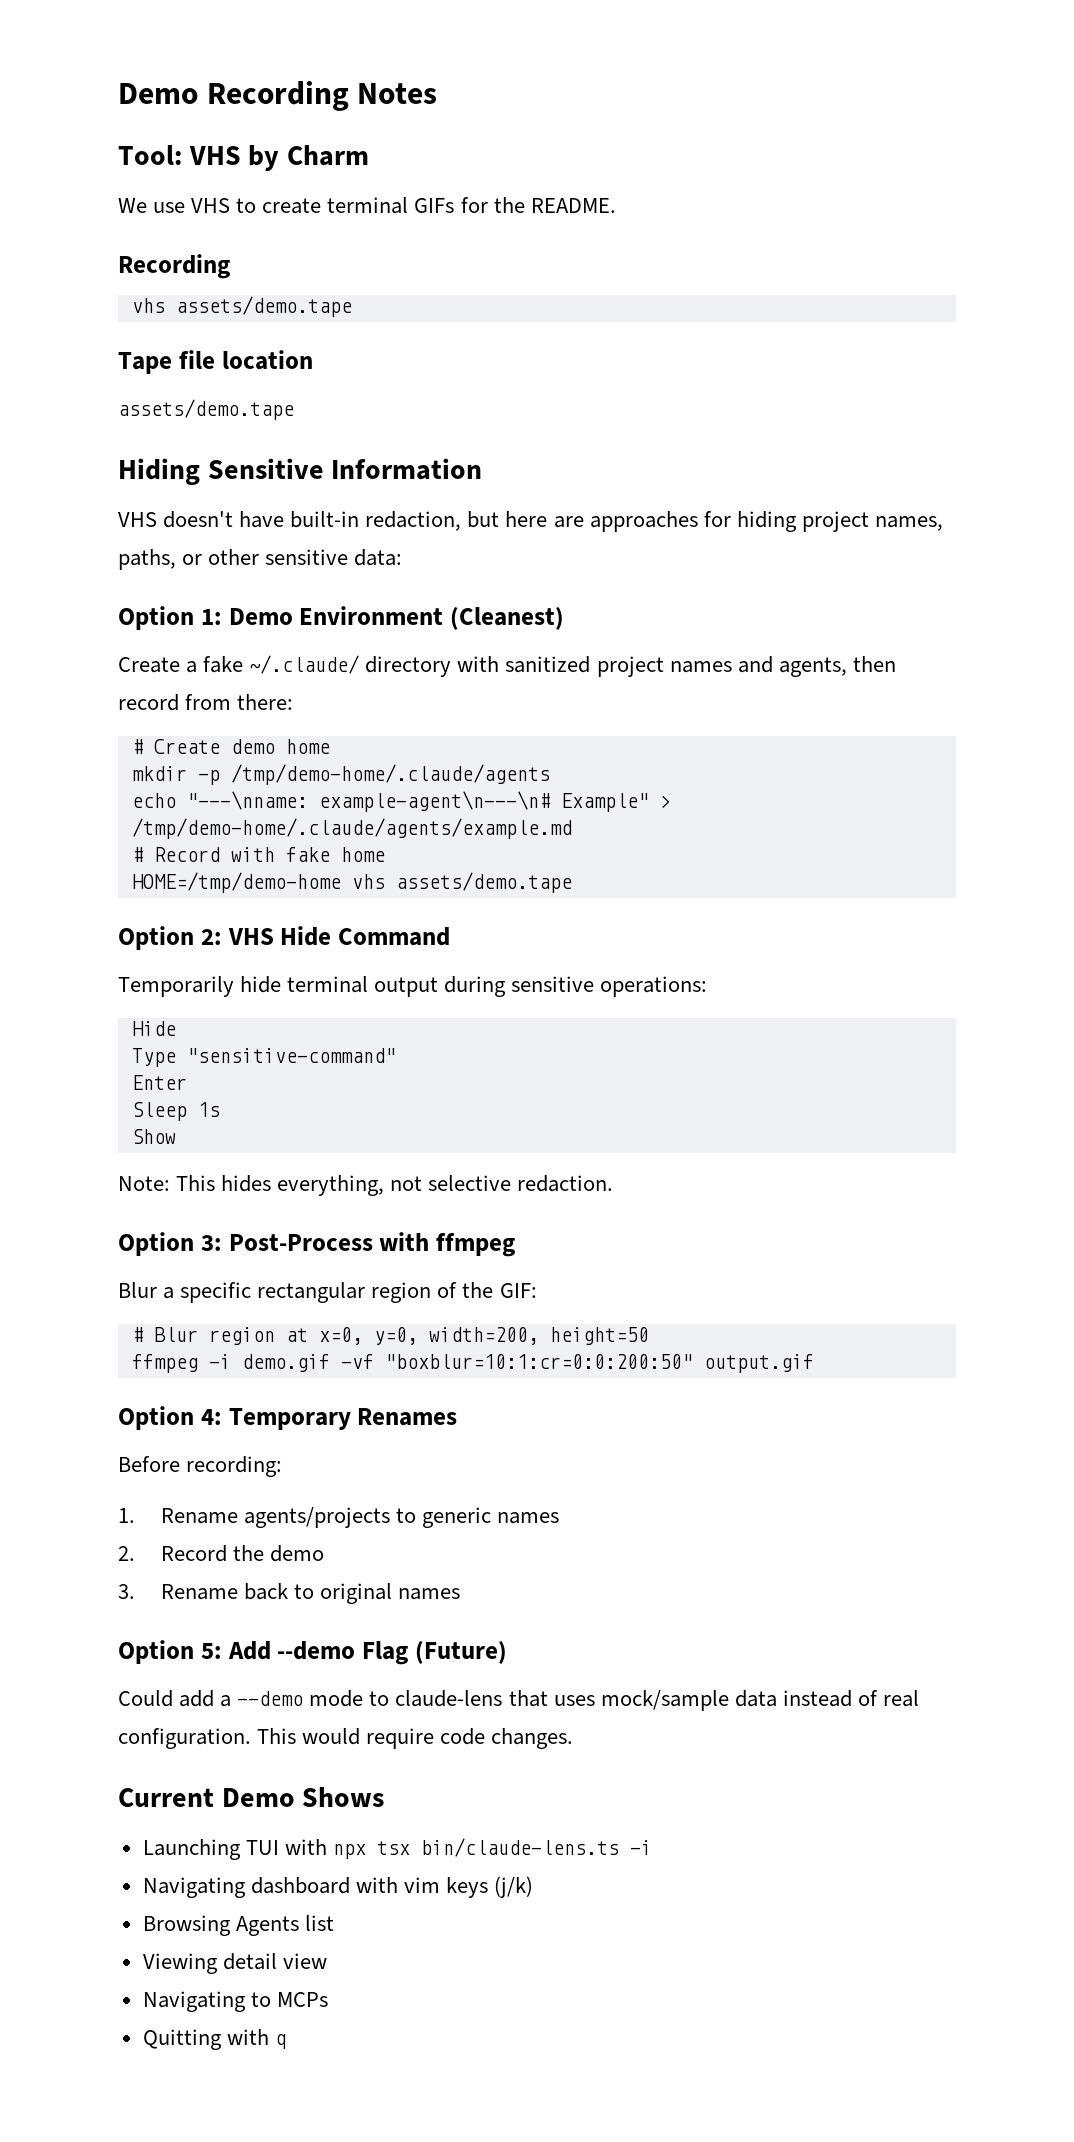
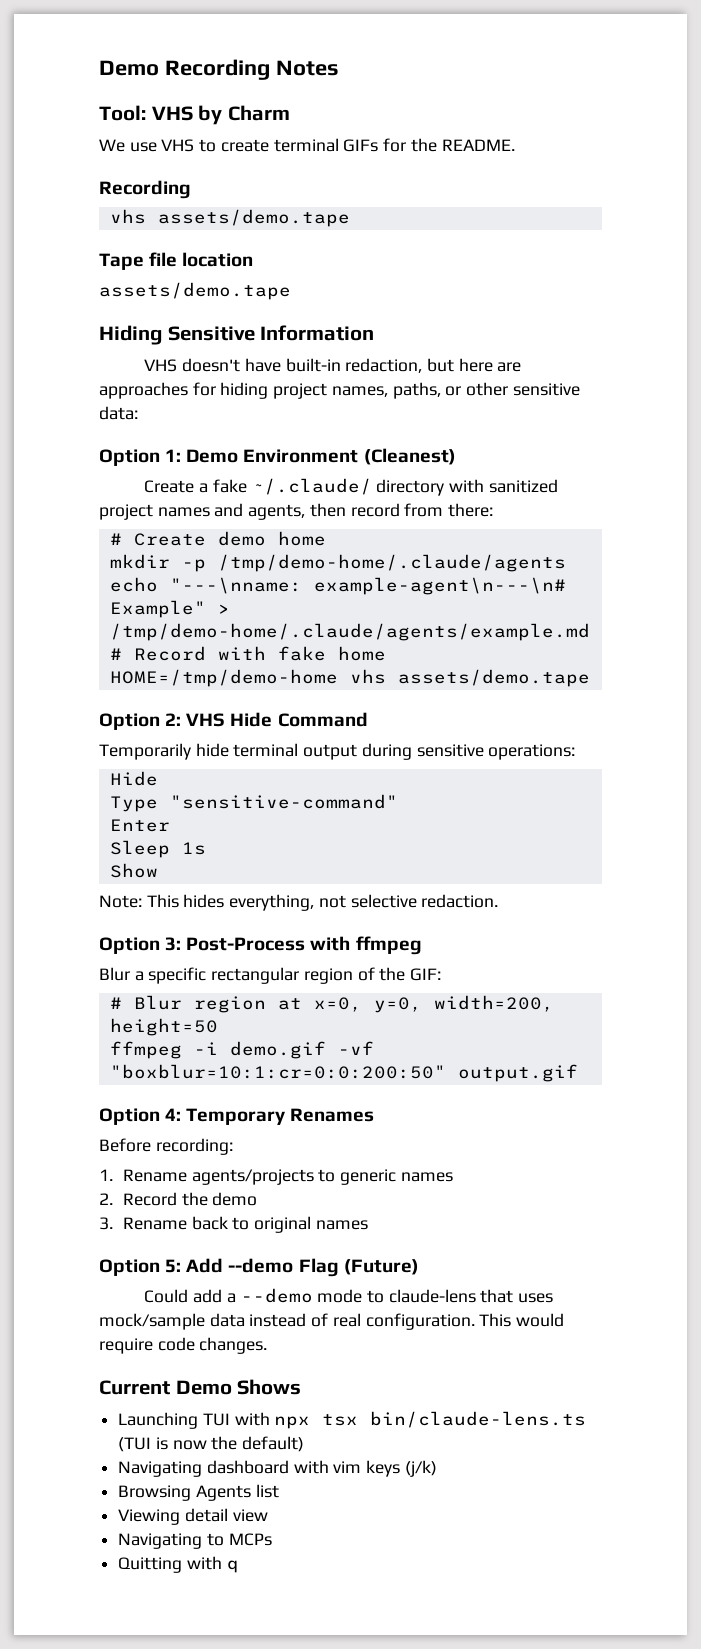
- Launching TUI with npx tsx bin/claude-lens.ts -i
+ Launching TUI with npx tsx bin/claude-lens.ts (TUI is now the default)

